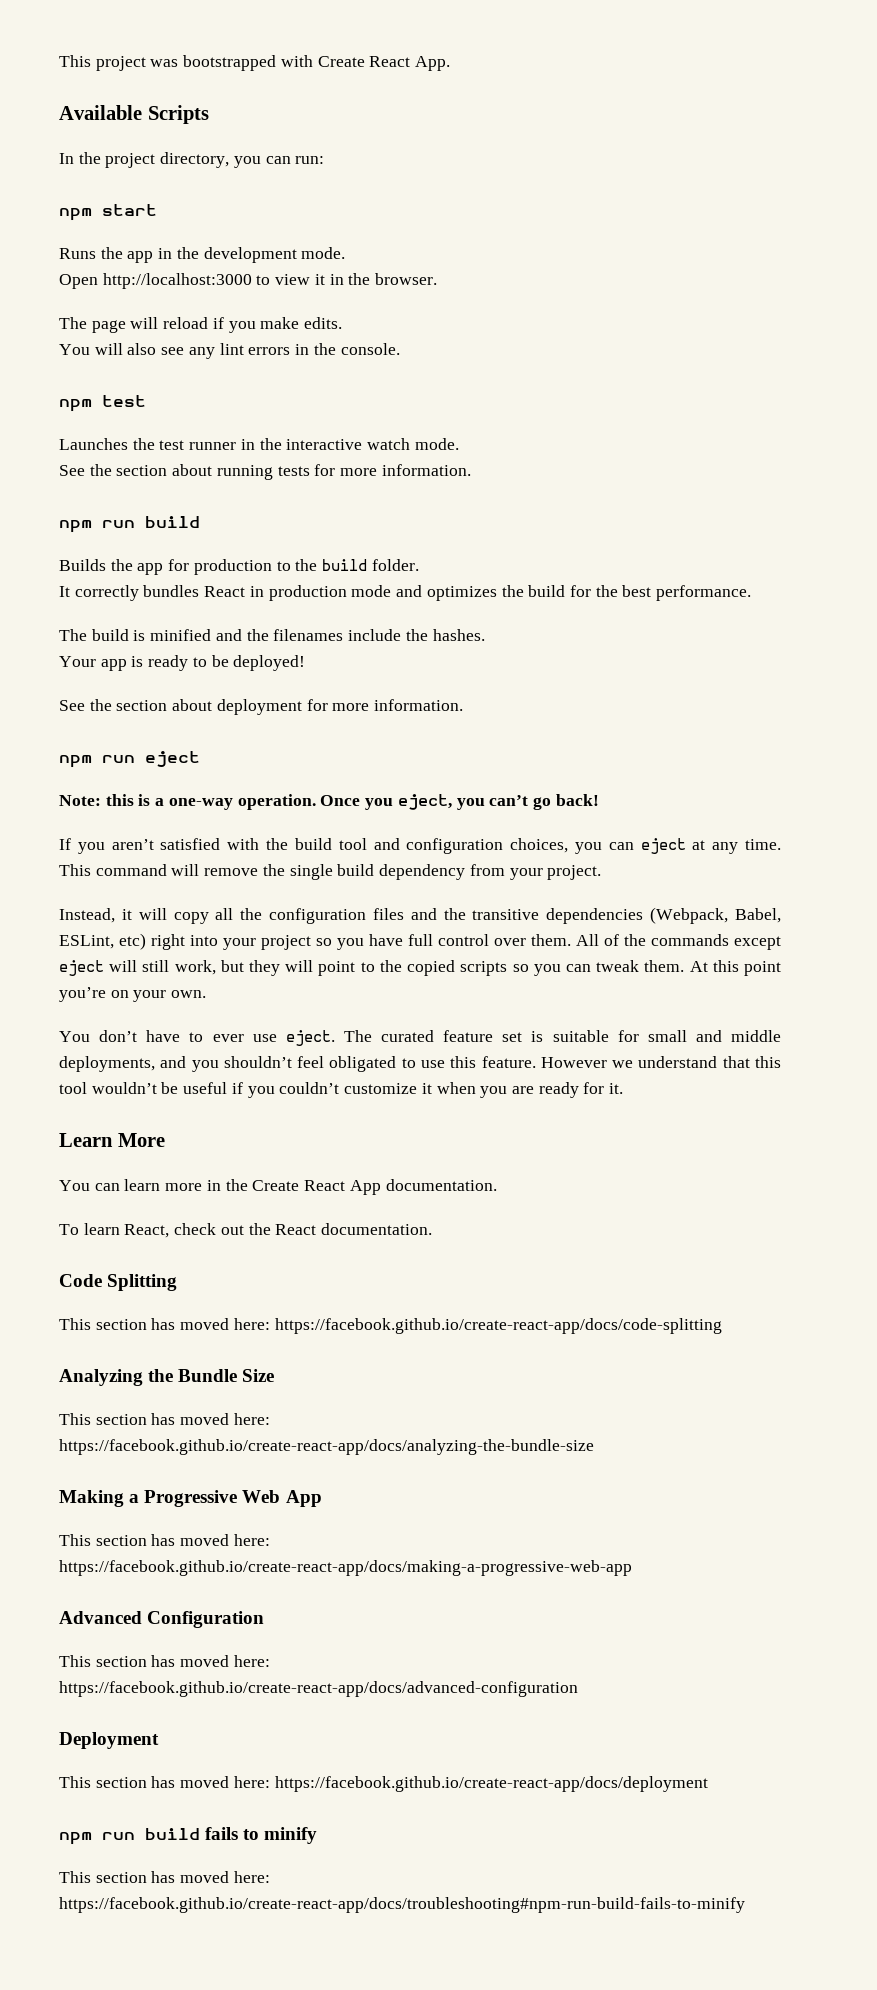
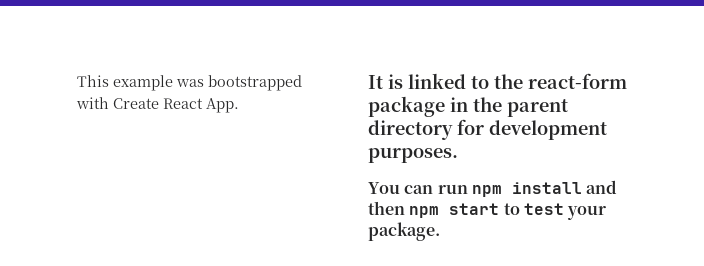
- This project was bootstrapped with Create React App.
+ This example was bootstrapped with Create React App.
- Available Scripts
- In the project directory, you can run:
- npm start
- Runs the app in the development mode.
- Open http://localhost:3000 to view it in the browser.
- The page will reload if you make edits.
- You will also see any lint errors in the console.
- npm test
- Launches the test runner in the interactive watch mode.
- See the section about running tests for more information.
- npm run build
- Builds the app for production to the build folder.
- It correctly bundles React in production mode and optimizes the build for the best performance.
- The build is minified and the filenames include the hashes.
- Your app is ready to be deployed!
- See the section about deployment for more information.
- npm run eject
- Note: this is a one-way operation. Once you eject, you can’t go back!
- If you aren’t satisfied with the build tool and configuration choices, you can eject at any time. This command will remove the single build dependency from your project.
- Instead, it will copy all the configuration files and the transitive dependencies (Webpack, Babel, ESLint, etc) right into your project so you have full control over them. All of the commands except eject will still work, but they will point to the copied scripts so you can tweak them. At this point you’re on your own.
- You don’t have to ever use eject. The curated feature set is suitable for small and middle deployments, and you shouldn’t feel obligated to use this feature. However we understand that this tool wouldn’t be useful if you couldn’t customize it when you are ready for it.
- Learn More
- You can learn more in the Create React App documentation.
- To learn React, check out the React documentation.
- Code Splitting
- This section has moved here: https://facebook.github.io/create-react-app/docs/code-splitting
- Analyzing the Bundle Size
- This section has moved here: https://facebook.github.io/create-react-app/docs/analyzing-the-bundle-size
- Making a Progressive Web App
- This section has moved here: https://facebook.github.io/create-react-app/docs/making-a-progressive-web-app
- Advanced Configuration
- This section has moved here: https://facebook.github.io/create-react-app/docs/advanced-configuration
- Deployment
- This section has moved here: https://facebook.github.io/create-react-app/docs/deployment
- npm run build fails to minify
- This section has moved here: https://facebook.github.io/create-react-app/docs/troubleshooting#npm-run-build-fails-to-minify
+ It is linked to the react-form package in the parent directory for development purposes.
+ You can run npm install and then npm start to test your package.

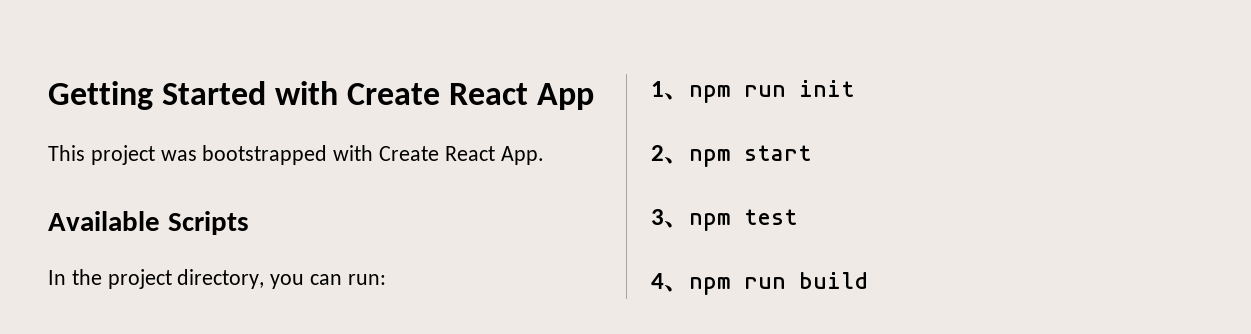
- This example was bootstrapped with Create React App.
+ Getting Started with Create React App
+ This project was bootstrapped with Create React App.
- It is linked to the react-form package in the parent directory for development purposes.
- You can run npm install and then npm start to test your package.
+ Available Scripts
+ In the project directory, you can run:
+ 1、npm run init
+ 2、npm start
+ 3、npm test
+ 4、npm run build

